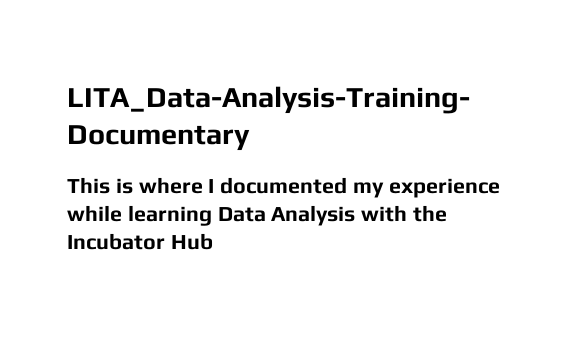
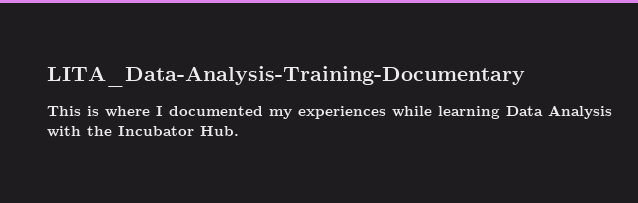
- This is where I documented my experience while learning Data Analysis with the Incubator Hub
+ This is where I documented my experiences while learning Data Analysis with the Incubator Hub.

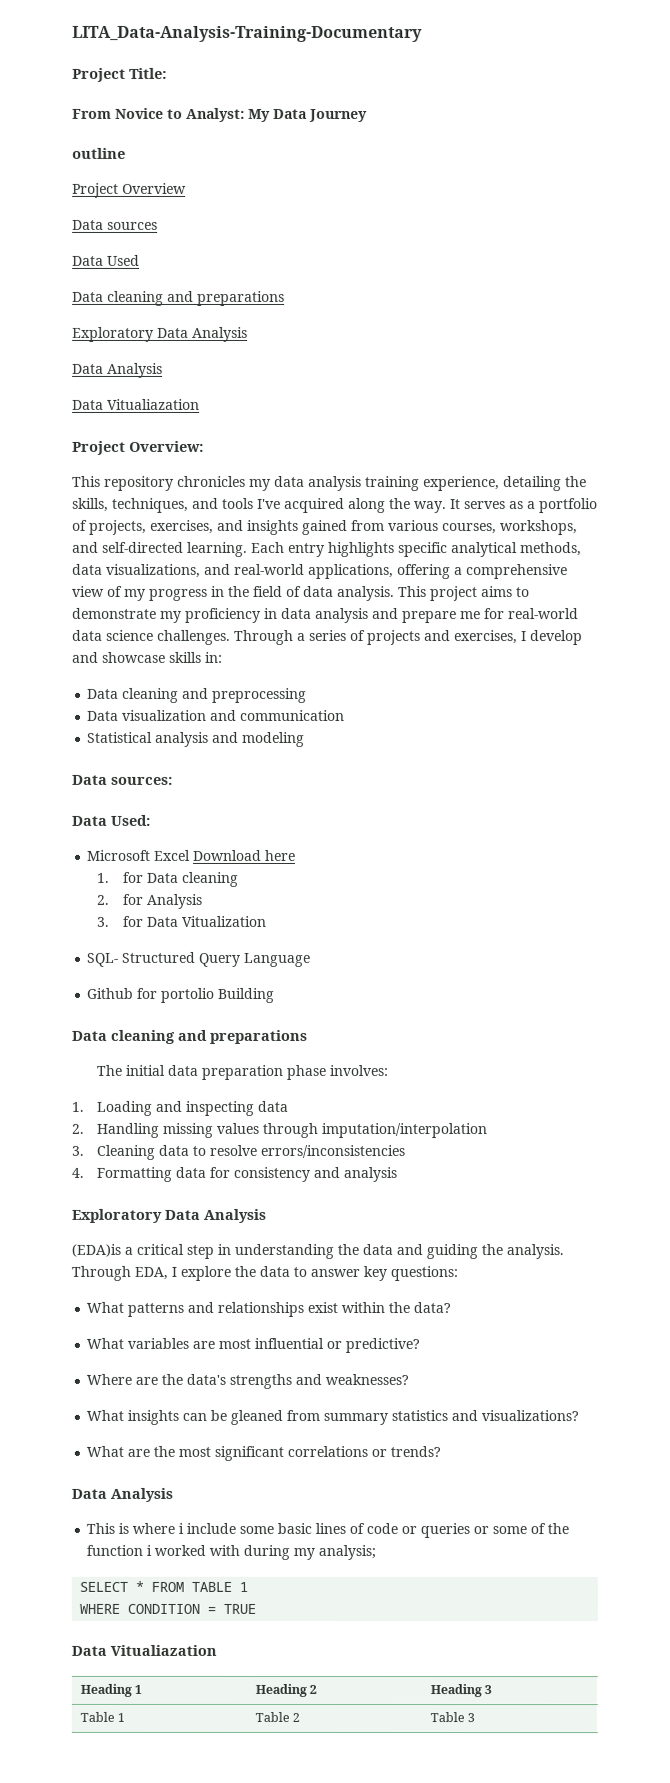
- This is where I documented my experiences while learning Data Analysis with the Incubator Hub.
+ Project Title:
+ From Novice to Analyst: My Data Journey
+ outline
+ Project Overview
+ Data sources
+ Data Used
+ Data cleaning and preparations
+ Exploratory Data Analysis
+ Data Analysis
+ Data Vitualiazation
+ Project Overview:
+ This repository chronicles my data analysis training experience, detailing the skills, techniques, and tools I've acquired along the way. It serves as a portfolio of projects, exercises, and insights gained from various courses, workshops, and self-directed learning. Each entry highlights specific analytical methods, data visualizations, and real-world applications, offering a comprehensive view of my progress in the field of data analysis. This project aims to demonstrate my proficiency in data analysis and prepare me for real-world data science challenges. Through a series of projects and exercises, I develop and showcase skills in:
+ Data cleaning and preprocessing
+ Data visualization and communication
+ Statistical analysis and modeling
+ Data sources:
+ Data Used:
+ Microsoft Excel Download here
+ 1. for Data cleaning
+ 2. for Analysis
+ 3. for Data Vitualization
+ SQL- Structured Query Language
+ Github for portolio Building
+ Data cleaning and preparations
+ The initial data preparation phase involves:
+ 1. Loading and inspecting data
+ 2. Handling missing values through imputation/interpolation
+ 3. Cleaning data to resolve errors/inconsistencies
+ 4. Formatting data for consistency and analysis
+ Exploratory Data Analysis
+ (EDA)is a critical step in understanding the data and guiding the analysis. Through EDA, I explore the data to answer key questions:
+ What patterns and relationships exist within the data?
+ What variables are most influential or predictive?
+ Where are the data's strengths and weaknesses?
+ What insights can be gleaned from summary statistics and visualizations?
+ What are the most significant correlations or trends?
+ Data Analysis
+ This is where i include some basic lines of code or queries or some of the function i worked with during my analysis;
+ SELECT * FROM TABLE 1
+ WHERE CONDITION = TRUE
+ Data Vitualiazation
+ Heading 1 | Heading 2 | Heading 3
+ Table 1 | Table 2 | Table 3

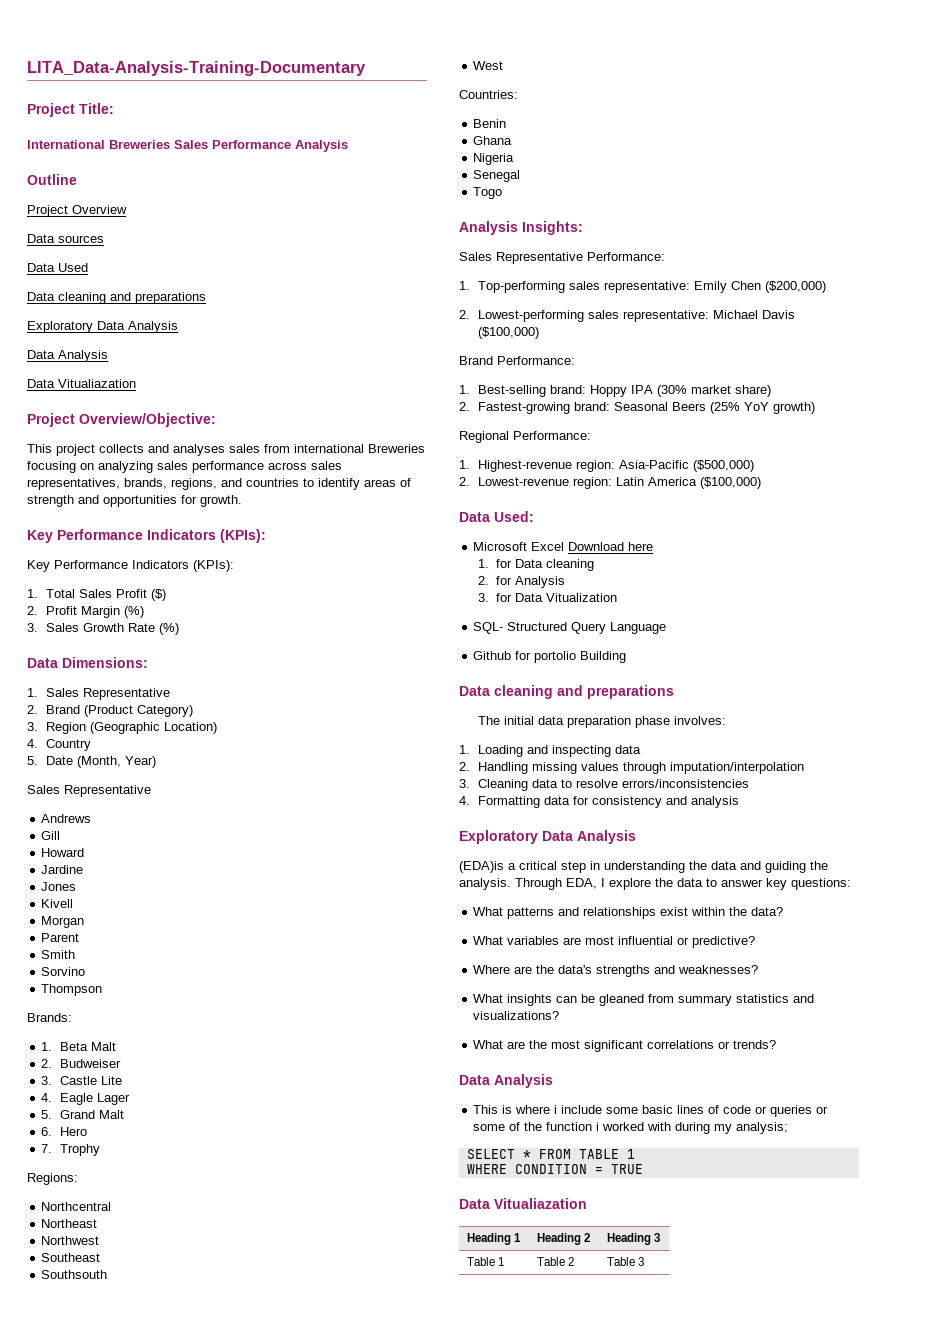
- From Novice to Analyst: My Data Journey
- outline
+ International Breweries Sales Performance Analysis
+ Outline
- Project Overview:
- This repository chronicles my data analysis training experience, detailing the skills, techniques, and tools I've acquired along the way. It serves as a portfolio of projects, exercises, and insights gained from various courses, workshops, and self-directed learning. Each entry highlights specific analytical methods, data visualizations, and real-world applications, offering a comprehensive view of my progress in the field of data analysis. This project aims to demonstrate my proficiency in data analysis and prepare me for real-world data science challenges. Through a series of projects and exercises, I develop and showcase skills in:
- Data cleaning and preprocessing
- Data visualization and communication
- Statistical analysis and modeling
- Data sources:
+ Project Overview/Objective:
+ This project collects and analyses sales from international Breweries focusing on analyzing sales performance across sales representatives, brands, regions, and countries to identify areas of strength and opportunities for growth.
+ Key Performance Indicators (KPIs):
+ Key Performance Indicators (KPIs):
+ 1. Total Sales Profit ($)
+ 2. Profit Margin (%)
+ 3. Sales Growth Rate (%)
+ Data Dimensions:
+ 1. Sales Representative
+ 2. Brand (Product Category)
+ 3. Region (Geographic Location)
+ 4. Country
+ 5. Date (Month, Year)
+ Sales Representative
+ Andrews
+ Gill
+ Howard
+ Jardine
+ Jones
+ Kivell
+ Morgan
+ Parent
+ Smith
+ Sorvino
+ Thompson
+ Brands:
+ 1. Beta Malt
+ 2. Budweiser
+ 3. Castle Lite
+ 4. Eagle Lager
+ 5. Grand Malt
+ 6. Hero
+ 7. Trophy
+ Regions:
+ Northcentral
+ Northeast
+ Northwest
+ Southeast
+ Southsouth
+ West
+ Countries:
+ Benin
+ Ghana
+ Nigeria
+ Senegal
+ Togo
+ Analysis Insights:
+ Sales Representative Performance:
+ 1. Top-performing sales representative: Emily Chen ($200,000)
+ 2. Lowest-performing sales representative: Michael Davis ($100,000)
+ Brand Performance:
+ 1. Best-selling brand: Hoppy IPA (30% market share)
+ 2. Fastest-growing brand: Seasonal Beers (25% YoY growth)
+ Regional Performance:
+ 1. Highest-revenue region: Asia-Pacific ($500,000)
+ 2. Lowest-revenue region: Latin America ($100,000)

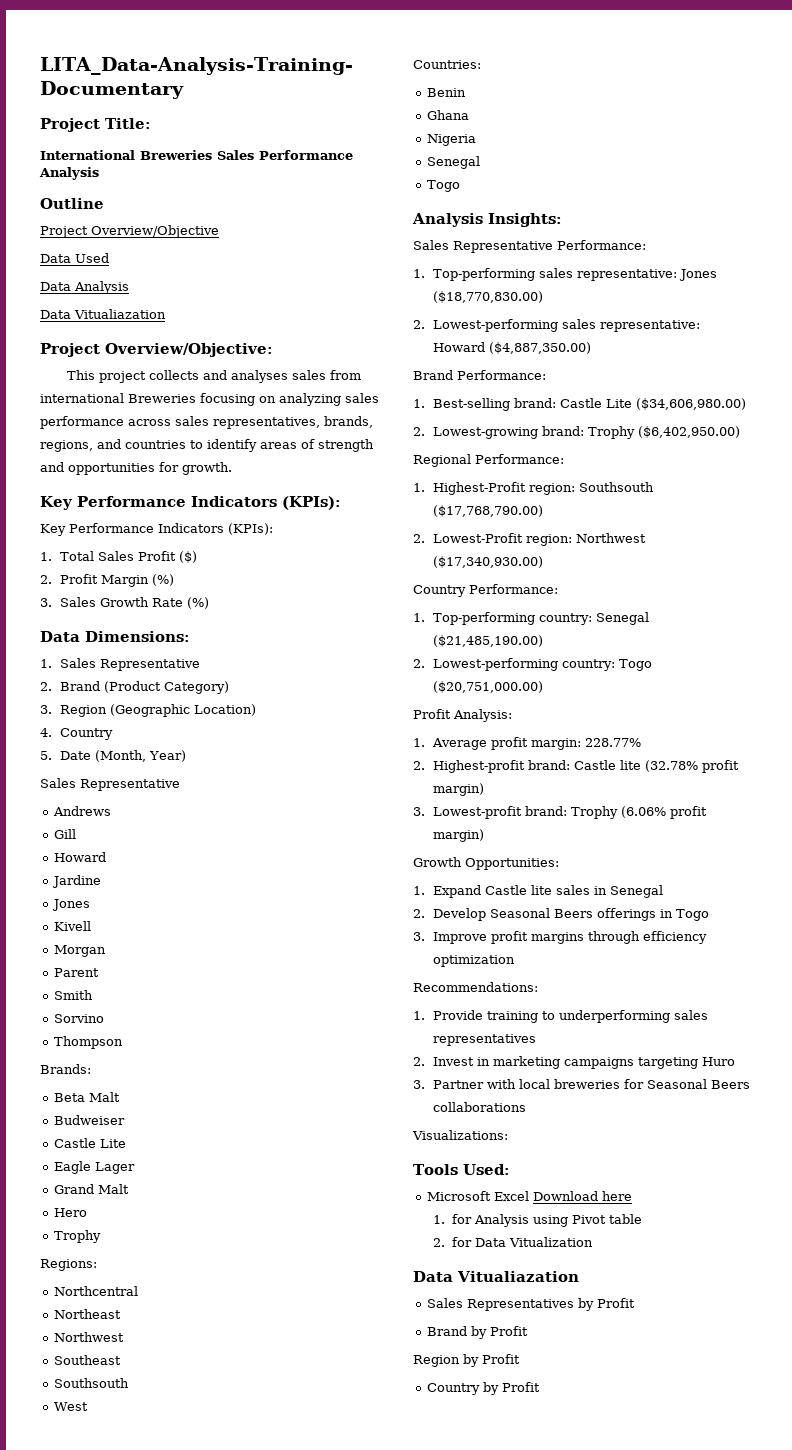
- Project Overview
- Data sources
+ Project Overview/Objective
  Data Used
- Data cleaning and preparations
- Exploratory Data Analysis
- 1. Beta Malt
+ Beta Malt
- 2. Budweiser
- 3. Castle Lite
+ Budweiser
+ Castle Lite
- 4. Eagle Lager
+ Eagle Lager
- 5. Grand Malt
+ Grand Malt
- 6. Hero
- 7. Trophy
+ Hero
+ Trophy
- 1. Top-performing sales representative: Emily Chen ($200,000)
+ 1. Top-performing sales representative: Jones ($18,770,830.00)
- 2. Lowest-performing sales representative: Michael Davis ($100,000)
+ 2. Lowest-performing sales representative: Howard ($4,887,350.00)
- 1. Best-selling brand: Hoppy IPA (30% market share)
- 2. Fastest-growing brand: Seasonal Beers (25% YoY growth)
+ 1. Best-selling brand: Castle Lite ($34,606,980.00)
+ 2. Lowest-growing brand: Trophy ($6,402,950.00)
  Regional Performance:
- 1. Highest-revenue region: Asia-Pacific ($500,000)
- 2. Lowest-revenue region: Latin America ($100,000)
- Data Used:
+ 1. Highest-Profit region: Southsouth ($17,768,790.00)
+ 2. Lowest-Profit region: Northwest ($17,340,930.00)
+ Country Performance:
+ 1. Top-performing country: Senegal ($21,485,190.00)
+ 2. Lowest-performing country: Togo ($20,751,000.00)
+ Profit Analysis:
+ 1. Average profit margin: 228.77%
+ 2. Highest-profit brand: Castle lite (32.78% profit margin)
+ 3. Lowest-profit brand: Trophy (6.06% profit margin)
+ Growth Opportunities:
+ 1. Expand Castle lite sales in Senegal
+ 2. Develop Seasonal Beers offerings in Togo
+ 3. Improve profit margins through efficiency optimization
+ Recommendations:
+ 1. Provide training to underperforming sales representatives
+ 2. Invest in marketing campaigns targeting Huro
+ 3. Partner with local breweries for Seasonal Beers collaborations
+ Visualizations:
+ Tools Used:
- 1. for Data cleaning
- 2. for Analysis
- 3. for Data Vitualization
- SQL- Structured Query Language
- Github for portolio Building
- Data cleaning and preparations
- The initial data preparation phase involves:
- 1. Loading and inspecting data
- 2. Handling missing values through imputation/interpolation
- 3. Cleaning data to resolve errors/inconsistencies
- 4. Formatting data for consistency and analysis
- Exploratory Data Analysis
- (EDA)is a critical step in understanding the data and guiding the analysis. Through EDA, I explore the data to answer key questions:
- What patterns and relationships exist within the data?
- What variables are most influential or predictive?
- Where are the data's strengths and weaknesses?
- What insights can be gleaned from summary statistics and visualizations?
- What are the most significant correlations or trends?
- Data Analysis
- This is where i include some basic lines of code or queries or some of the function i worked with during my analysis;
- SELECT * FROM TABLE 1
- WHERE CONDITION = TRUE
+ 1. for Analysis using Pivot table
+ 2. for Data Vitualization
  Data Vitualiazation
- Heading 1 | Heading 2 | Heading 3
- Table 1 | Table 2 | Table 3
+ Sales Representatives by Profit
+ Brand by Profit
+ Region by Profit
+ Country by Profit

